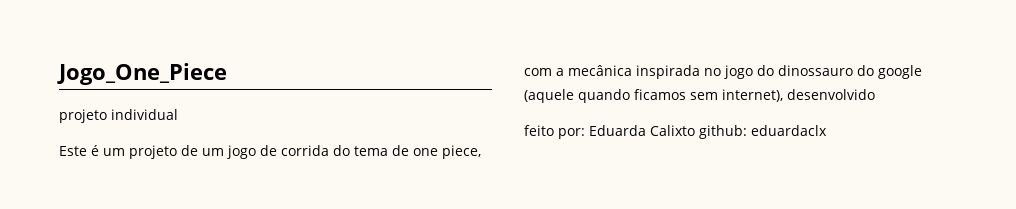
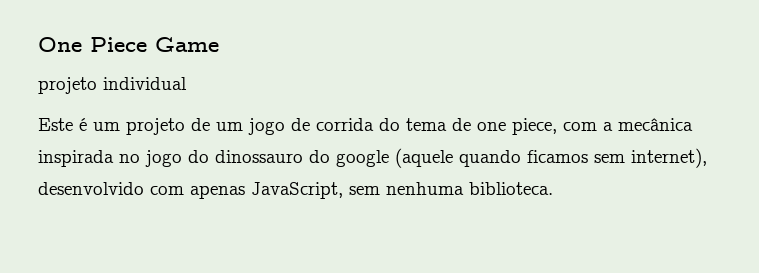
- Jogo_One_Piece
+ One Piece Game
- Este é um projeto de um jogo de corrida do tema de one piece, com a mecânica inspirada no jogo do dinossauro do google (aquele quando ficamos sem internet), desenvolvido
- feito por: Eduarda Calixto github: eduardaclx
+ Este é um projeto de um jogo de corrida do tema de one piece, com a mecânica inspirada no jogo do dinossauro do google (aquele quando ficamos sem internet), desenvolvido com apenas JavaScript, sem nenhuma biblioteca.

